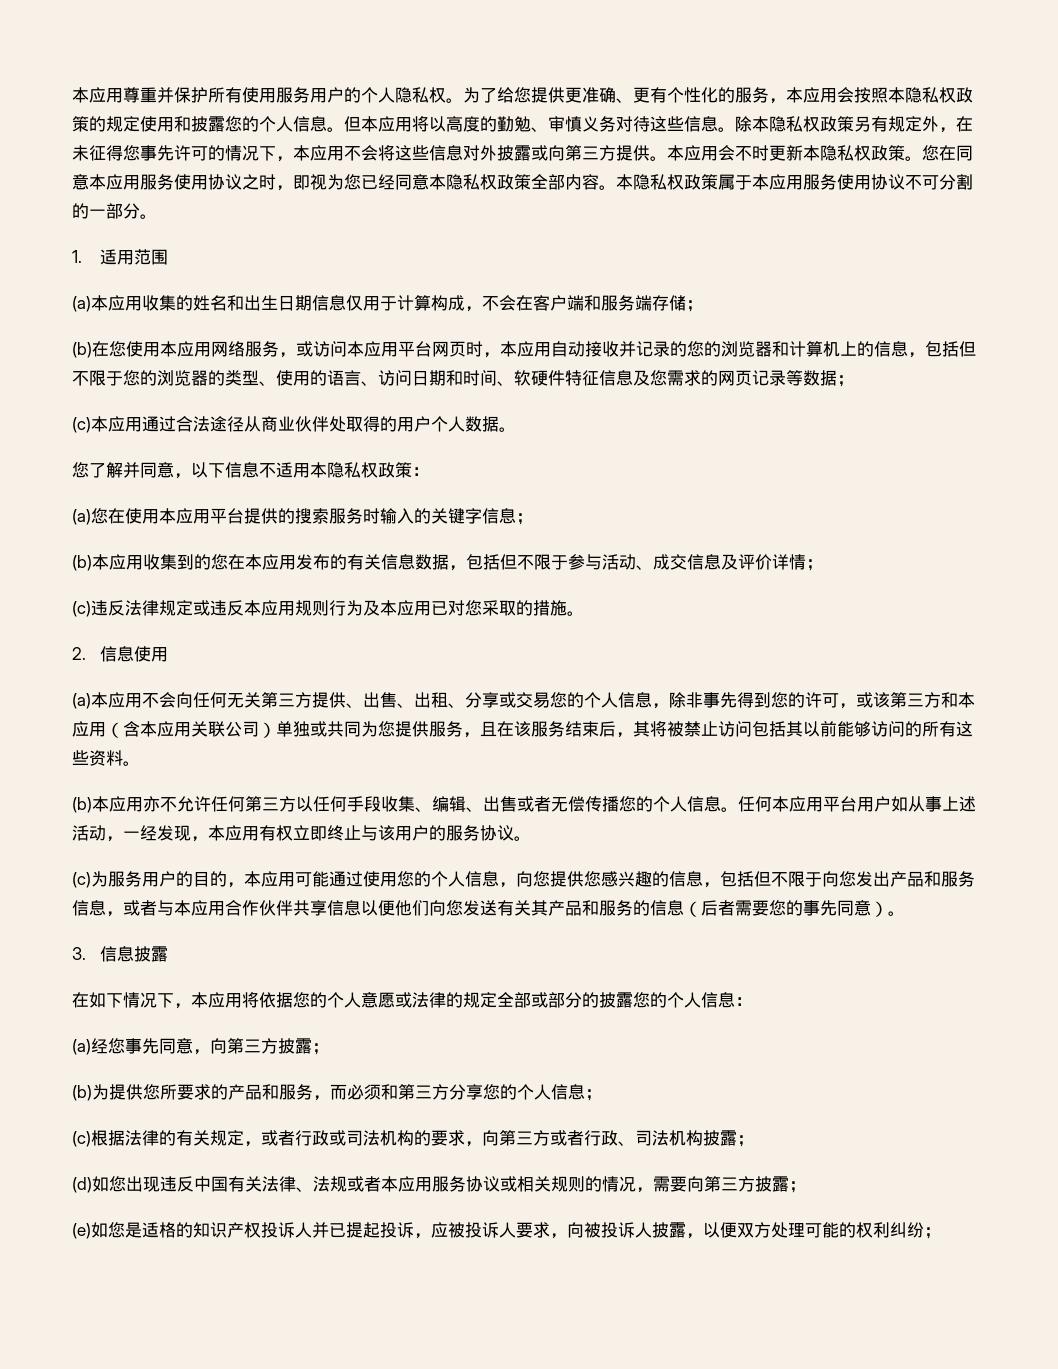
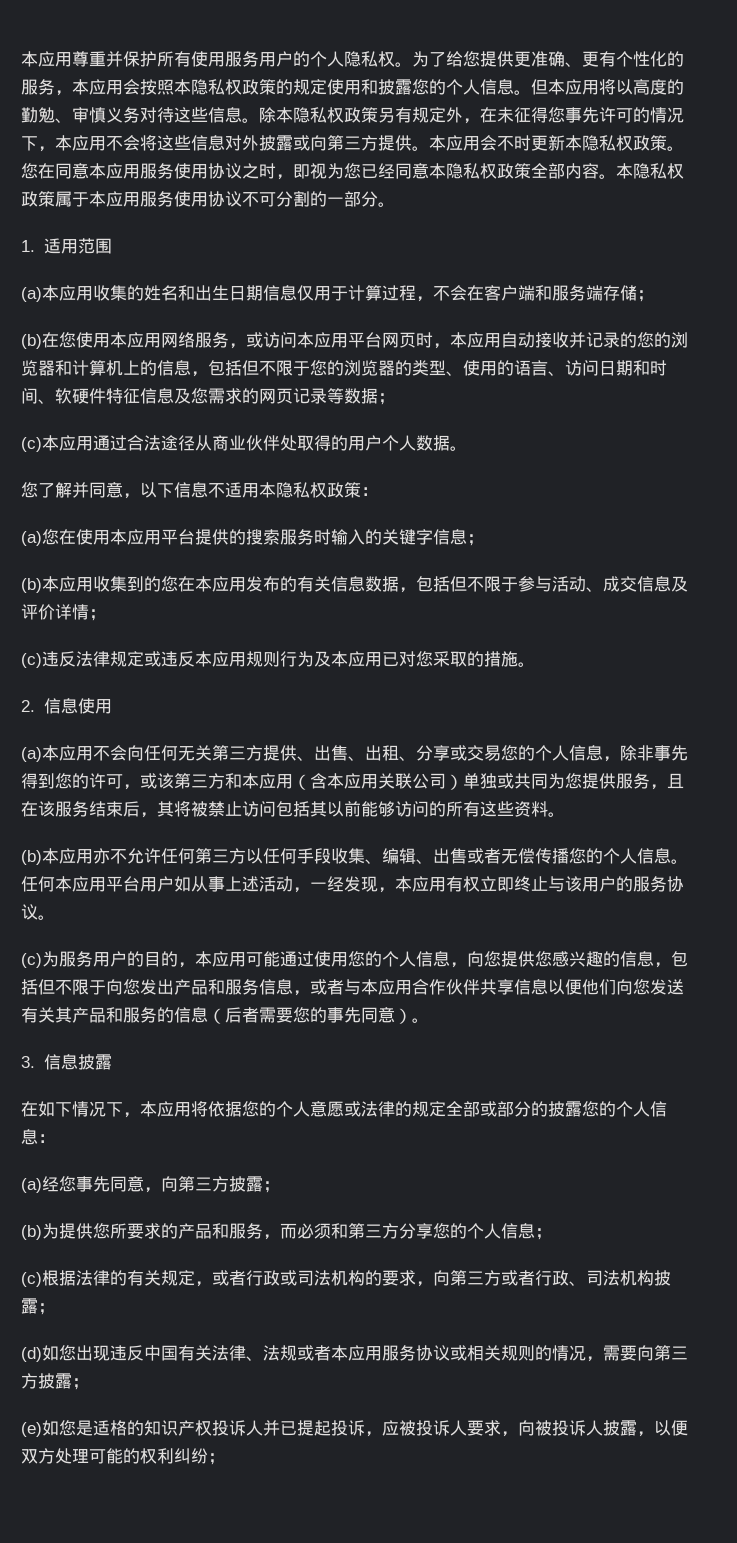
- (a)本应用收集的姓名和出生日期信息仅用于计算构成，不会在客户端和服务端存储；
+ (a)本应用收集的姓名和出生日期信息仅用于计算过程，不会在客户端和服务端存储；

